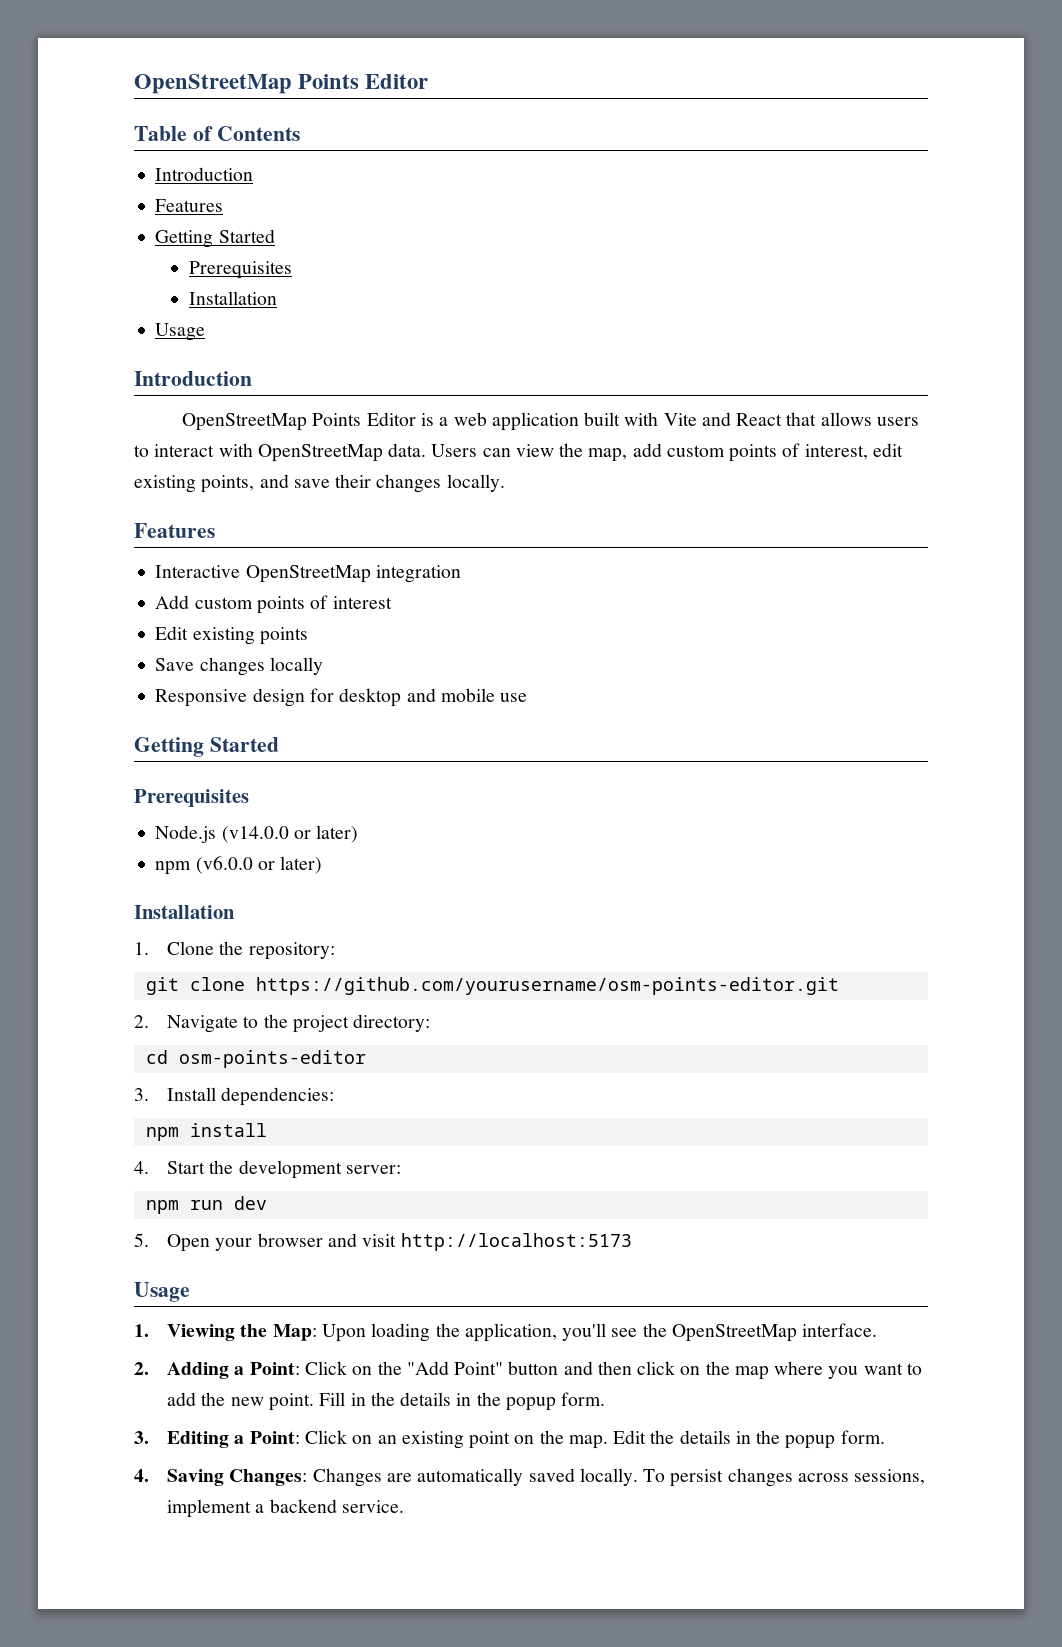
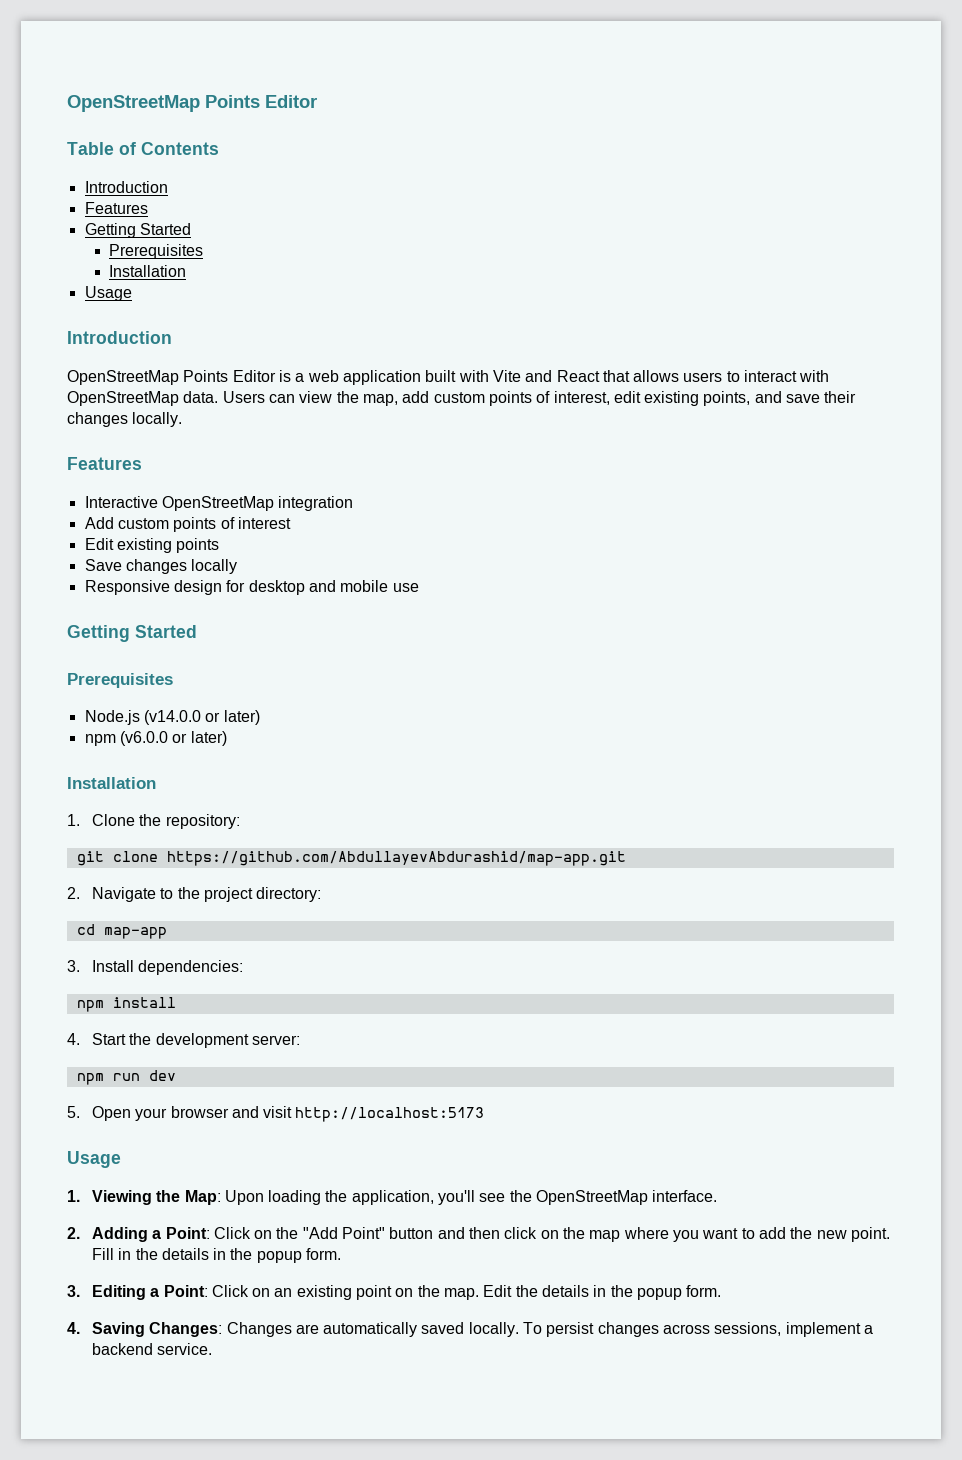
- git clone https://github.com/yourusername/osm-points-editor.git
+ git clone https://github.com/AbdullayevAbdurashid/map-app.git
- cd osm-points-editor
+ cd map-app

